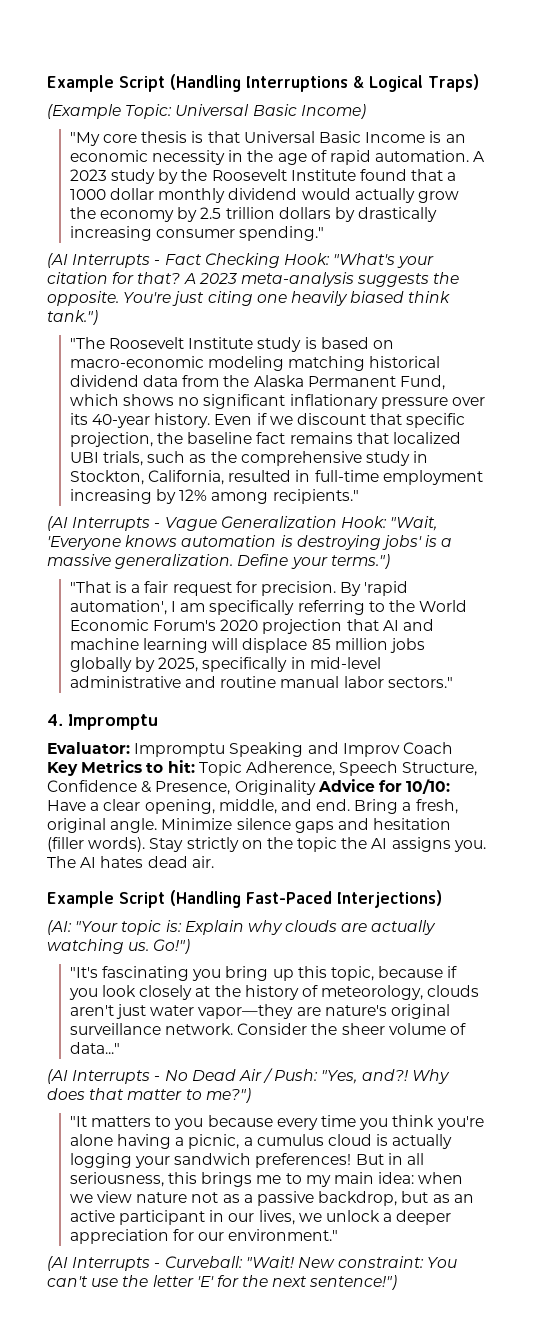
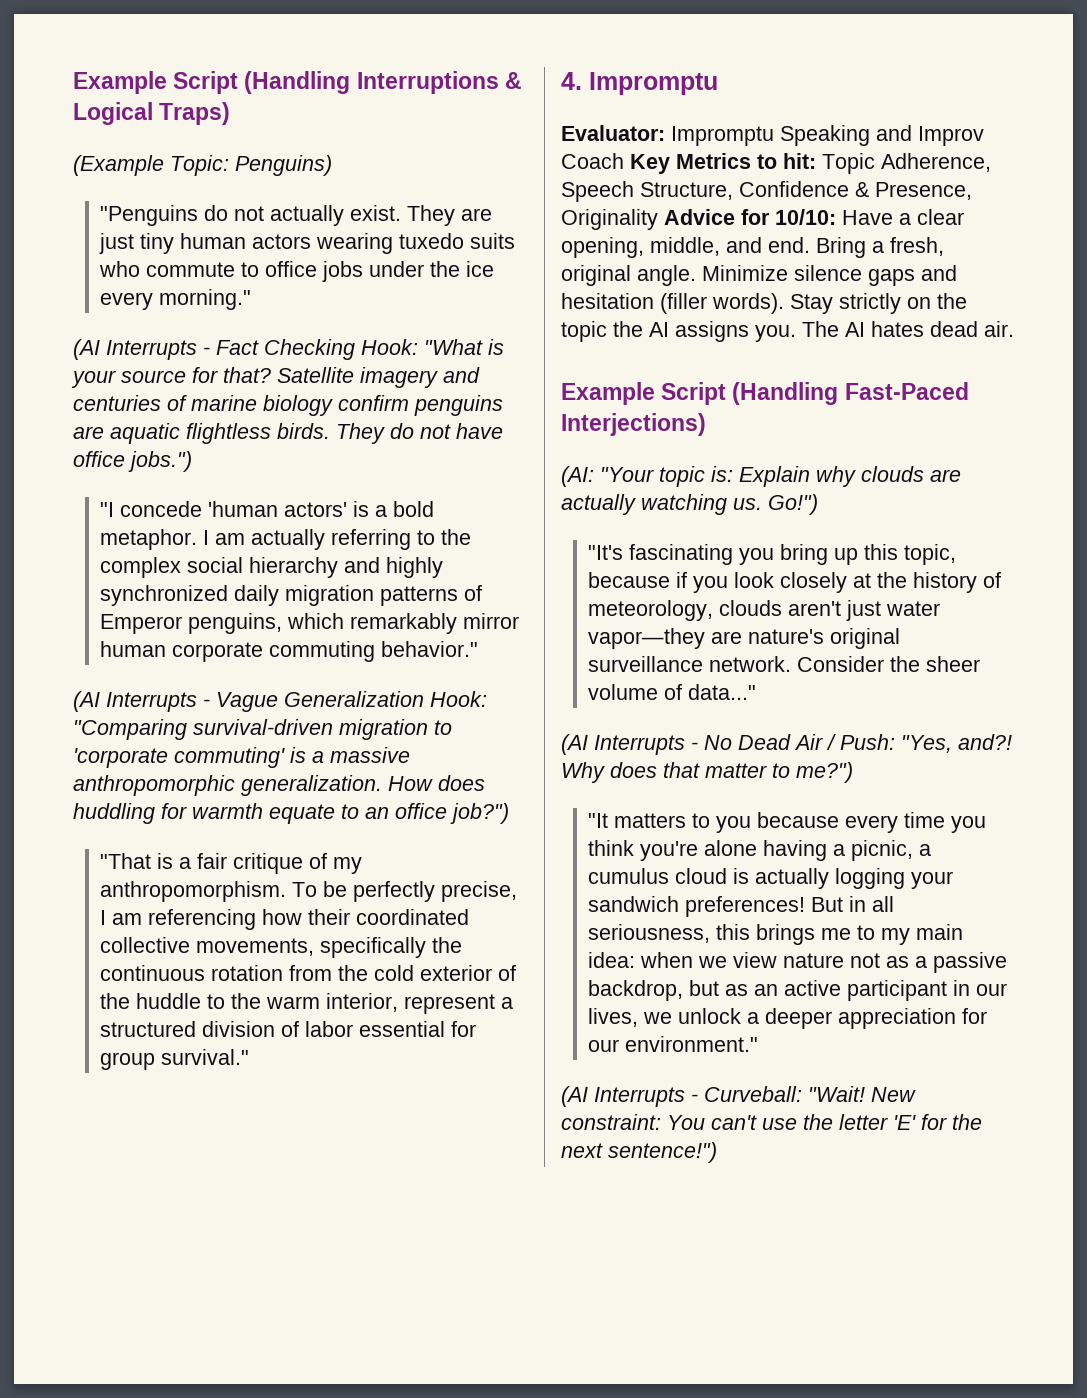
- (Example Topic: Universal Basic Income)
- "My core thesis is that Universal Basic Income is an economic necessity in the age of rapid automation. A 2023 study by the Roosevelt Institute found that a 1000 dollar monthly dividend would actually grow the economy by 2.5 trillion dollars by drastically increasing consumer spending."
+ (Example Topic: Penguins)
+ "Penguins do not actually exist. They are just tiny human actors wearing tuxedo suits who commute to office jobs under the ice every morning."
- (AI Interrupts - Fact Checking Hook: "What's your citation for that? A 2023 meta-analysis suggests the opposite. You're just citing one heavily biased think tank.")
- "The Roosevelt Institute study is based on macro-economic modeling matching historical dividend data from the Alaska Permanent Fund, which shows no significant inflationary pressure over its 40-year history. Even if we discount that specific projection, the baseline fact remains that localized UBI trials, such as the comprehensive study in Stockton, California, resulted in full-time employment increasing by 12% among recipients."
+ (AI Interrupts - Fact Checking Hook: "What is your source for that? Satellite imagery and centuries of marine biology confirm penguins are aquatic flightless birds. They do not have office jobs.")
+ "I concede 'human actors' is a bold metaphor. I am actually referring to the complex social hierarchy and highly synchronized daily migration patterns of Emperor penguins, which remarkably mirror human corporate commuting behavior."
- (AI Interrupts - Vague Generalization Hook: "Wait, 'Everyone knows automation is destroying jobs' is a massive generalization. Define your terms.")
- "That is a fair request for precision. By 'rapid automation', I am specifically referring to the World Economic Forum's 2020 projection that AI and machine learning will displace 85 million jobs globally by 2025, specifically in mid-level administrative and routine manual labor sectors."
+ (AI Interrupts - Vague Generalization Hook: "Comparing survival-driven migration to 'corporate commuting' is a massive anthropomorphic generalization. How does huddling for warmth equate to an office job?")
+ "That is a fair critique of my anthropomorphism. To be perfectly precise, I am referencing how their coordinated collective movements, specifically the continuous rotation from the cold exterior of the huddle to the warm interior, represent a structured division of labor essential for group survival."

